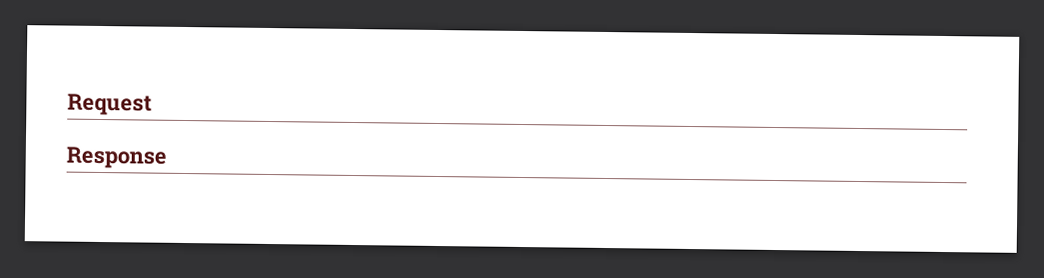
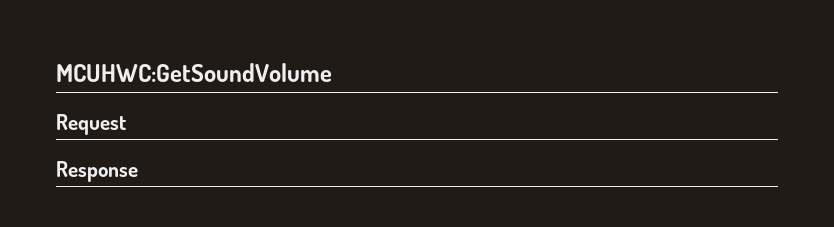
+ MCUHWC:GetSoundVolume

